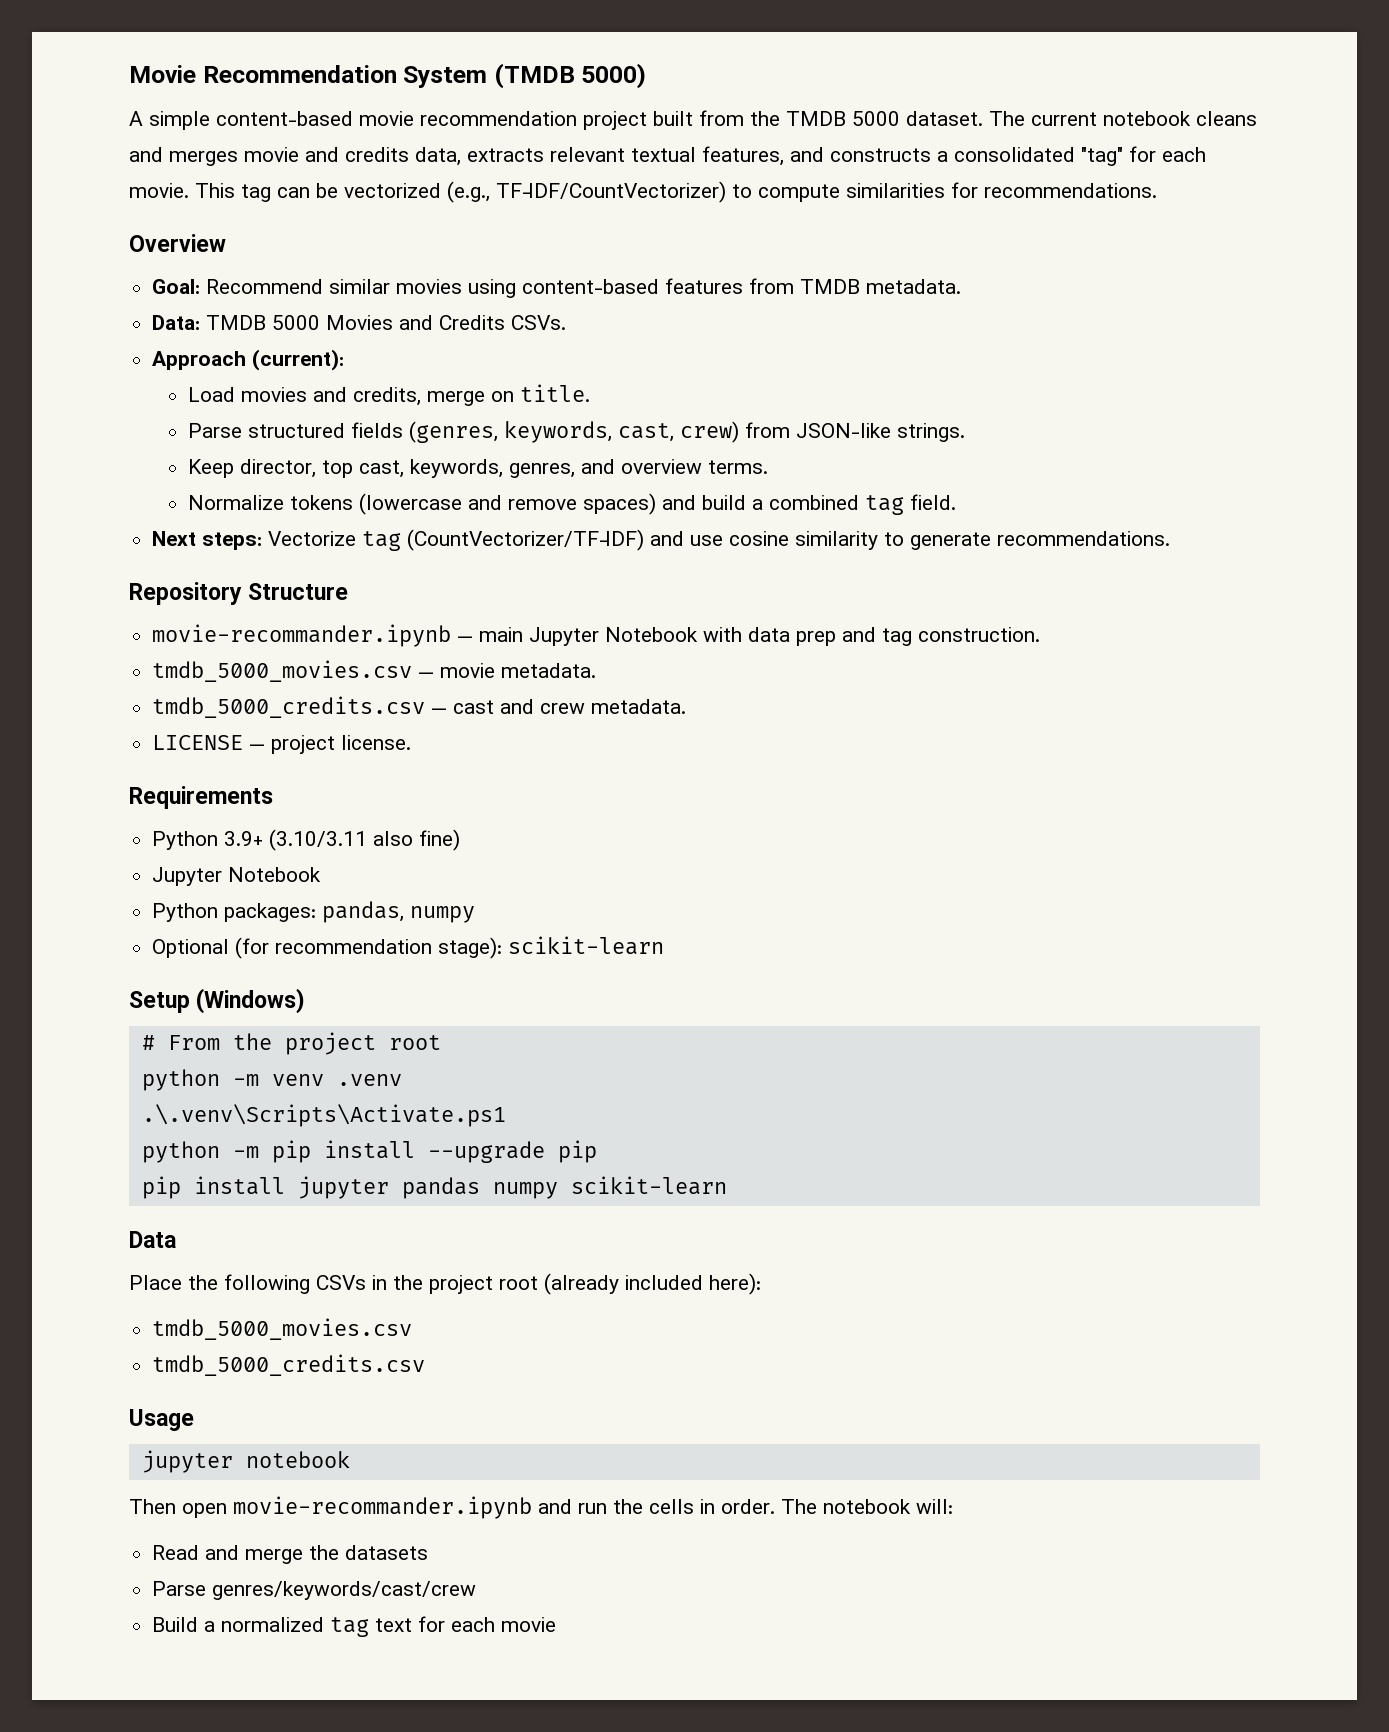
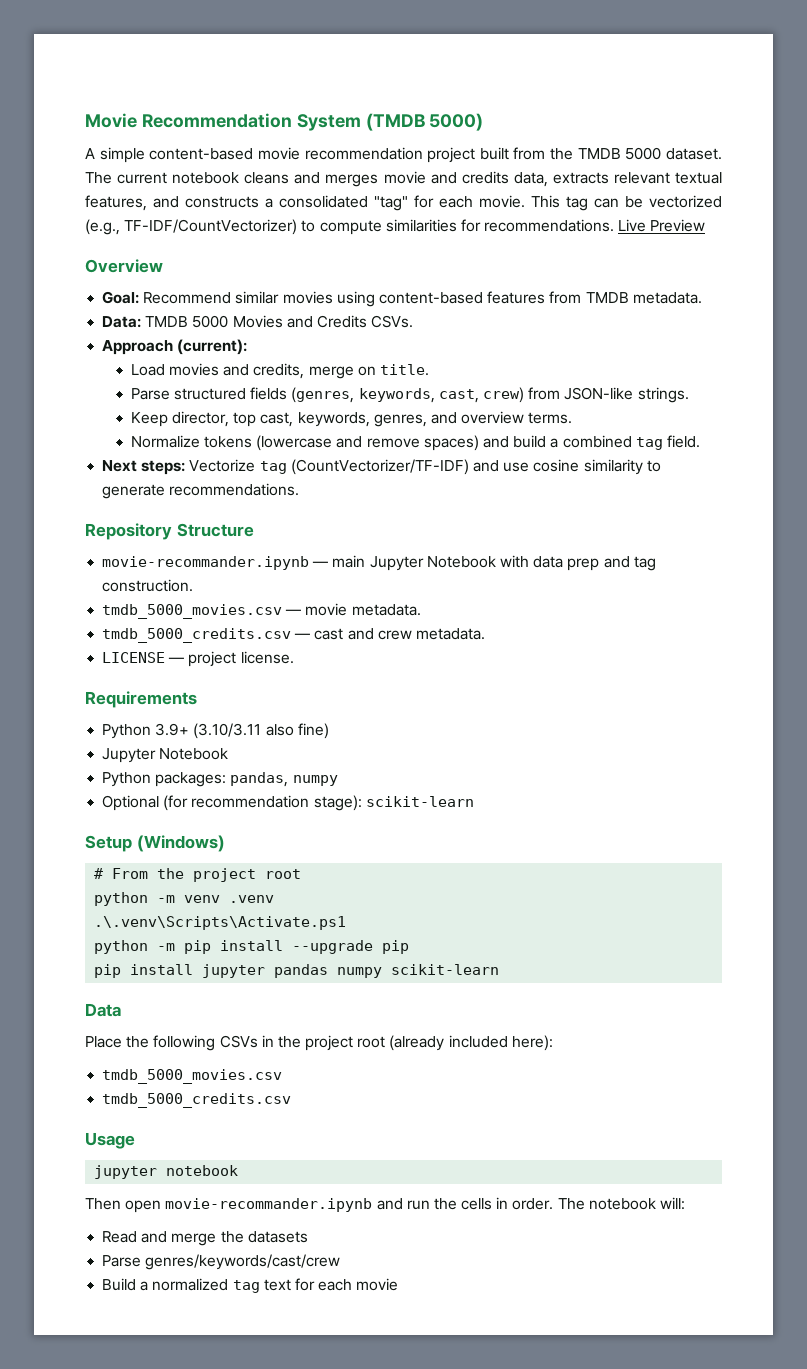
+ Live Preview

